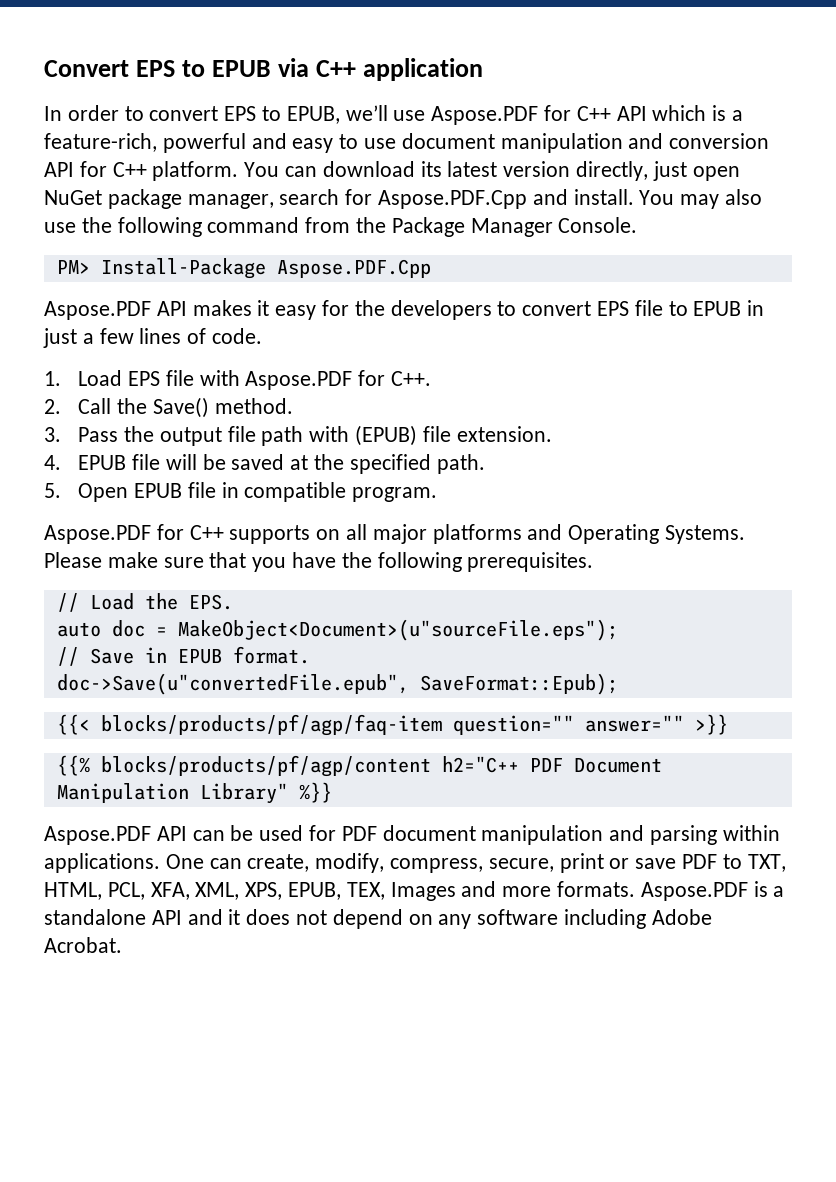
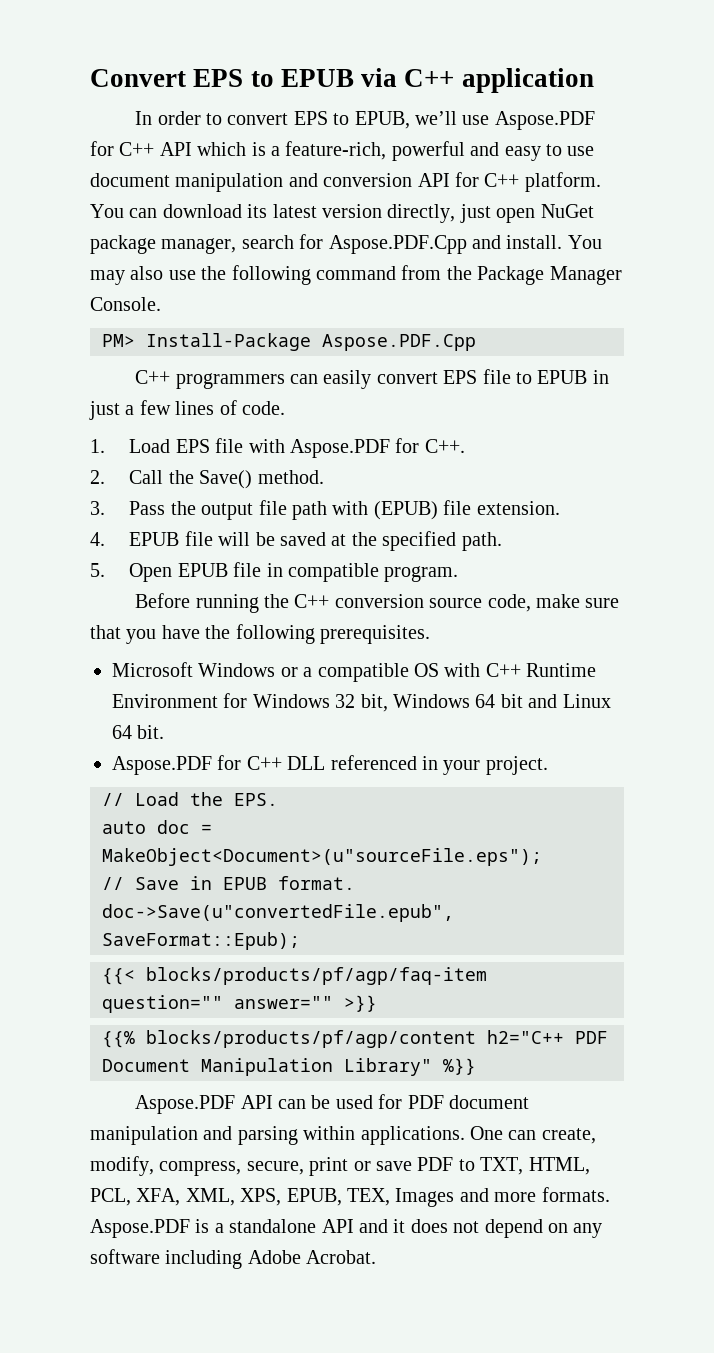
- Aspose.PDF API makes it easy for the developers to convert EPS file to EPUB in just a few lines of code.
+ C++ programmers can easily convert EPS file to EPUB in just a few lines of code.
- Aspose.PDF for C++ supports on all major platforms and Operating Systems. Please make sure that you have the following prerequisites.
+ Before running the C++ conversion source code, make sure that you have the following prerequisites.
+ Microsoft Windows or a compatible OS with C++ Runtime Environment for Windows 32 bit, Windows 64 bit and Linux 64 bit.
+ Aspose.PDF for C++ DLL referenced in your project.

